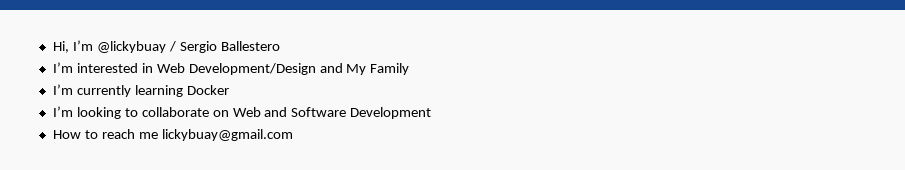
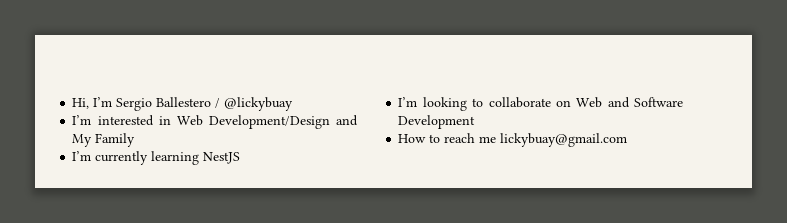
- Hi, I’m @lickybuay / Sergio Ballestero
+ Hi, I’m Sergio Ballestero / @lickybuay
- I’m currently learning Docker
+ I’m currently learning NestJS

